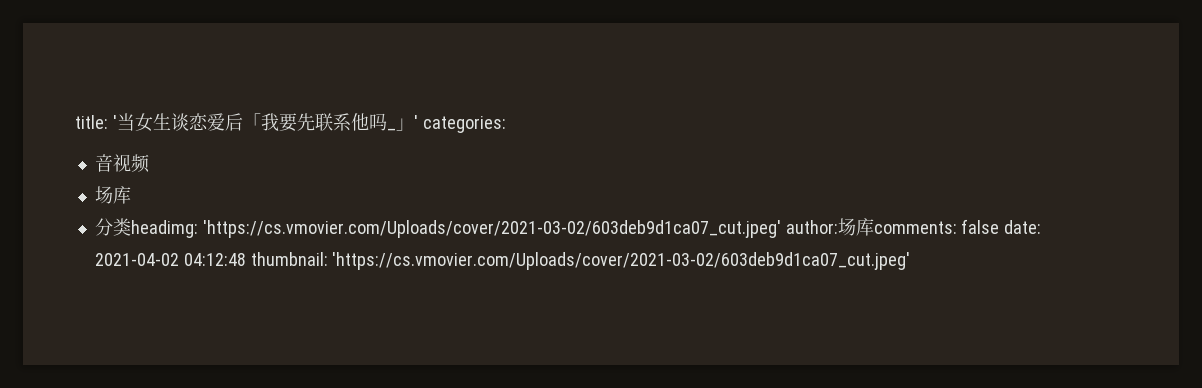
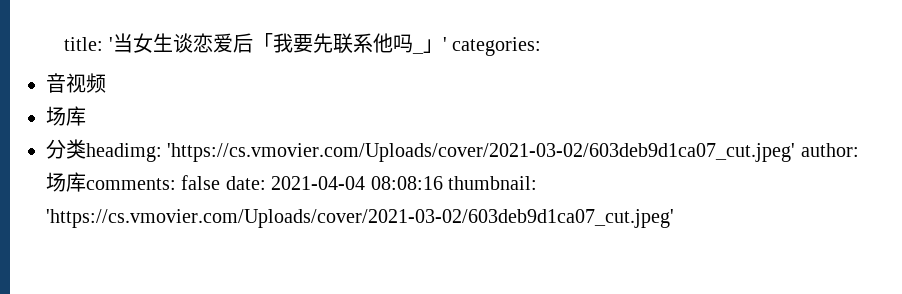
- 分类headimg: 'https://cs.vmovier.com/Uploads/cover/2021-03-02/603deb9d1ca07_cut.jpeg' author:场库comments: false date: 2021-04-02 04:12:48 thumbnail: 'https://cs.vmovier.com/Uploads/cover/2021-03-02/603deb9d1ca07_cut.jpeg'
+ 分类headimg: 'https://cs.vmovier.com/Uploads/cover/2021-03-02/603deb9d1ca07_cut.jpeg' author:场库comments: false date: 2021-04-04 08:08:16 thumbnail: 'https://cs.vmovier.com/Uploads/cover/2021-03-02/603deb9d1ca07_cut.jpeg'

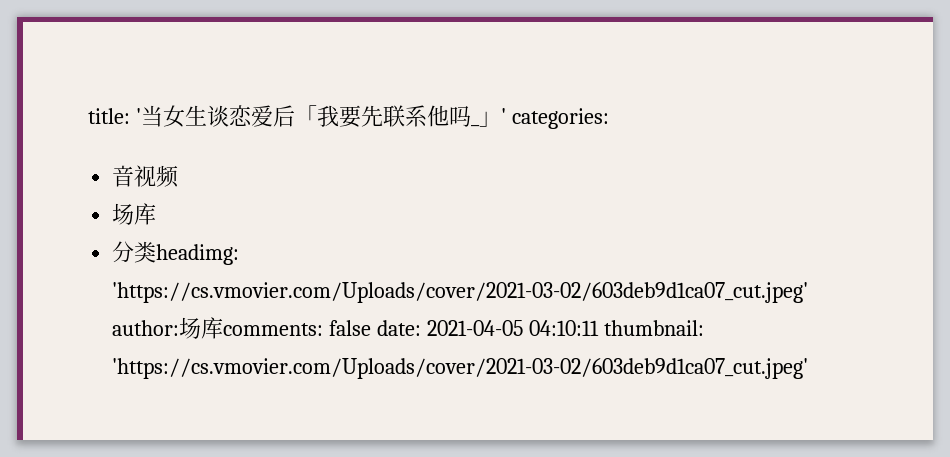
- 分类headimg: 'https://cs.vmovier.com/Uploads/cover/2021-03-02/603deb9d1ca07_cut.jpeg' author:场库comments: false date: 2021-04-04 08:08:16 thumbnail: 'https://cs.vmovier.com/Uploads/cover/2021-03-02/603deb9d1ca07_cut.jpeg'
+ 分类headimg: 'https://cs.vmovier.com/Uploads/cover/2021-03-02/603deb9d1ca07_cut.jpeg' author:场库comments: false date: 2021-04-05 04:10:11 thumbnail: 'https://cs.vmovier.com/Uploads/cover/2021-03-02/603deb9d1ca07_cut.jpeg'

